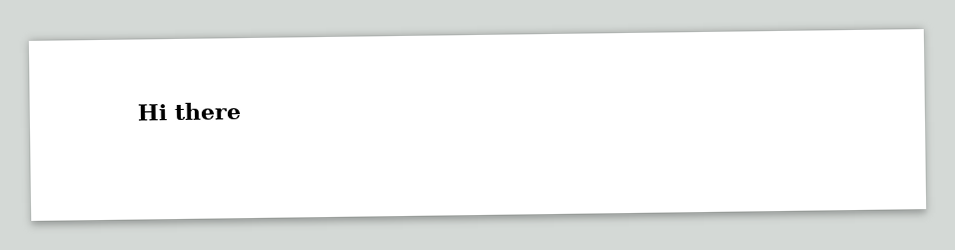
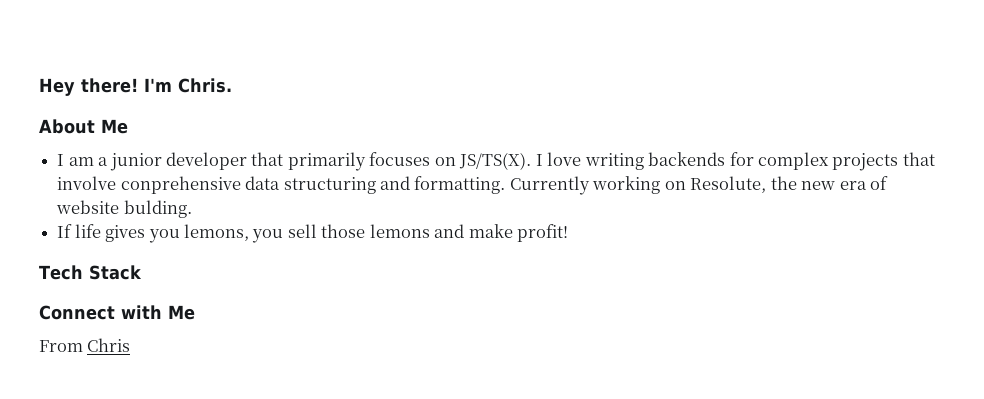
- Hi there
+ Hey there! I'm Chris.
+ About Me
+ I am a junior developer that primarily focuses on JS/TS(X). I love writing backends for complex projects that involve conprehensive data structuring and formatting. Currently working on Resolute, the new era of website bulding.
+ If life gives you lemons, you sell those lemons and make profit!
+ Tech Stack
+ Connect with Me
+ From Chris

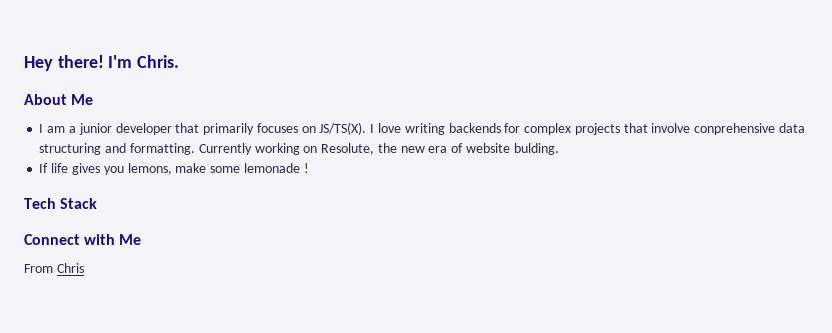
- If life gives you lemons, you sell those lemons and make profit!
+ If life gives you lemons, make some lemonade !

